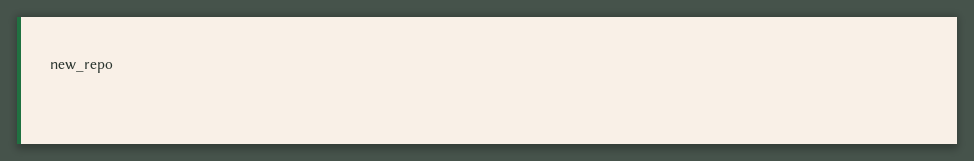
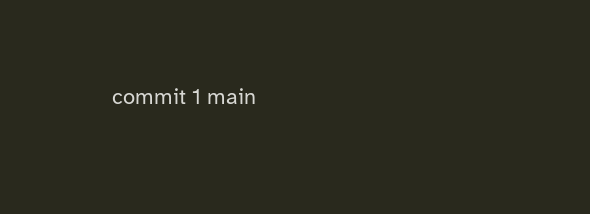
- new_repo
+ commit 1 main

